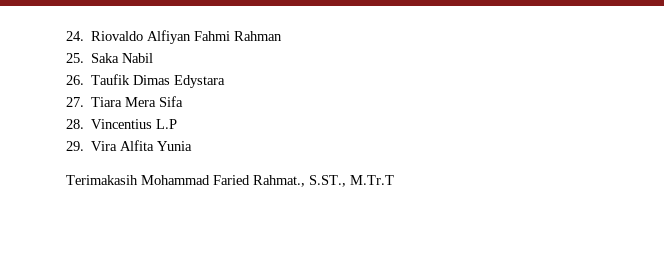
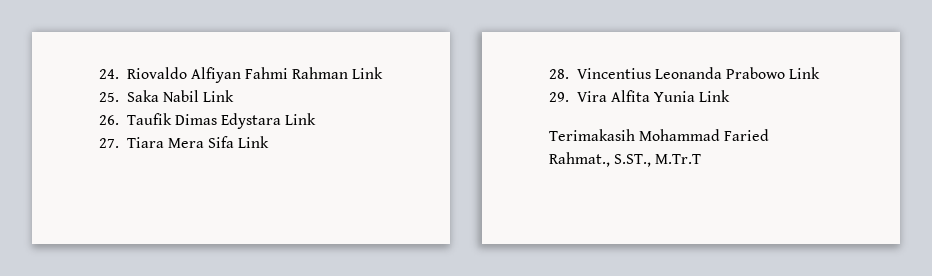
- 24. Riovaldo Alfiyan Fahmi Rahman
+ 24. Riovaldo Alfiyan Fahmi Rahman Link
- 25. Saka Nabil
+ 25. Saka Nabil Link
- 26. Taufik Dimas Edystara
+ 26. Taufik Dimas Edystara Link
- 27. Tiara Mera Sifa
+ 27. Tiara Mera Sifa Link
- 28. Vincentius L.P
+ 28. Vincentius Leonanda Prabowo Link
- 29. Vira Alfita Yunia
+ 29. Vira Alfita Yunia Link

